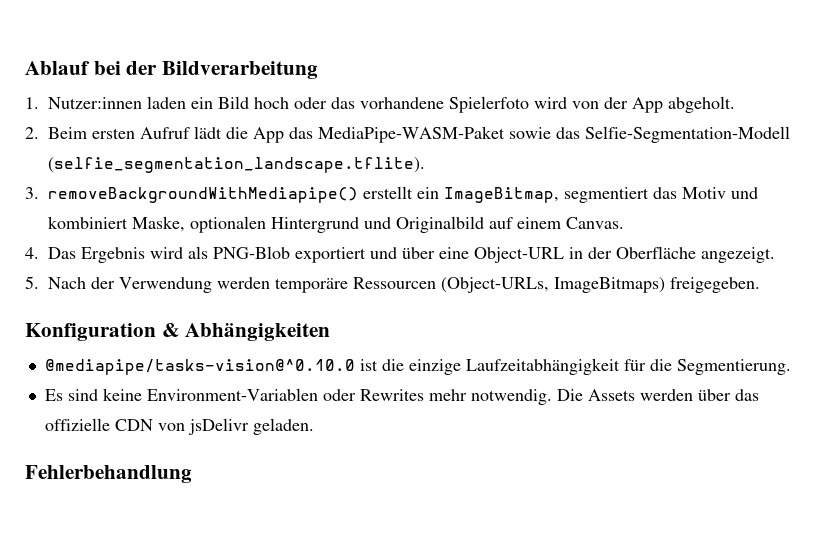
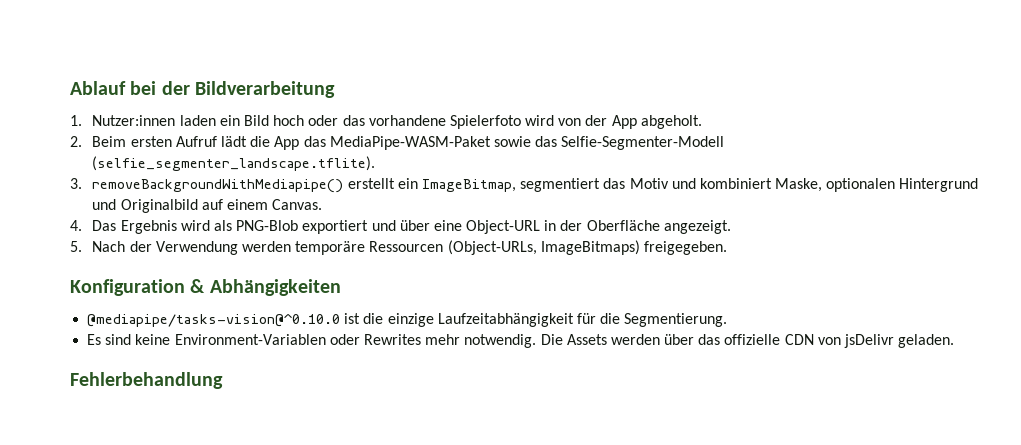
- 2. Beim ersten Aufruf lädt die App das MediaPipe-WASM-Paket sowie das Selfie-Segmentation-Modell (selfie_segmentation_landscape.tflite).
+ 2. Beim ersten Aufruf lädt die App das MediaPipe-WASM-Paket sowie das Selfie-Segmenter-Modell (selfie_segmenter_landscape.tflite).

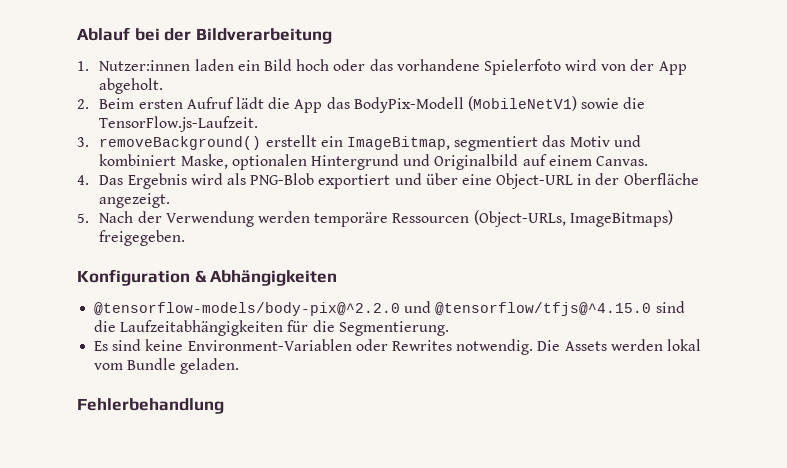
- 2. Beim ersten Aufruf lädt die App das MediaPipe-WASM-Paket sowie das Selfie-Segmenter-Modell (selfie_segmenter_landscape.tflite).
+ 2. Beim ersten Aufruf lädt die App das BodyPix-Modell (MobileNetV1) sowie die TensorFlow.js-Laufzeit.
- 3. removeBackgroundWithMediapipe() erstellt ein ImageBitmap, segmentiert das Motiv und kombiniert Maske, optionalen Hintergrund und Originalbild auf einem Canvas.
+ 3. removeBackground() erstellt ein ImageBitmap, segmentiert das Motiv und kombiniert Maske, optionalen Hintergrund und Originalbild auf einem Canvas.
- @mediapipe/tasks-vision@^0.10.0 ist die einzige Laufzeitabhängigkeit für die Segmentierung.
+ @tensorflow-models/body-pix@^2.2.0 und @tensorflow/tfjs@^4.15.0 sind die Laufzeitabhängigkeiten für die Segmentierung.
- Es sind keine Environment-Variablen oder Rewrites mehr notwendig.
+ Es sind keine Environment-Variablen oder Rewrites notwendig.
- Die Assets werden über das offizielle CDN von jsDelivr geladen.
+ Die Assets werden lokal vom Bundle geladen.

